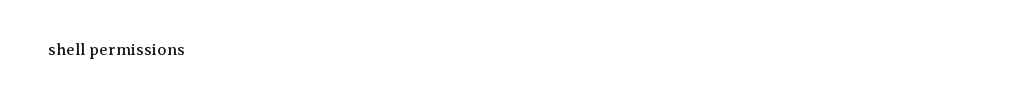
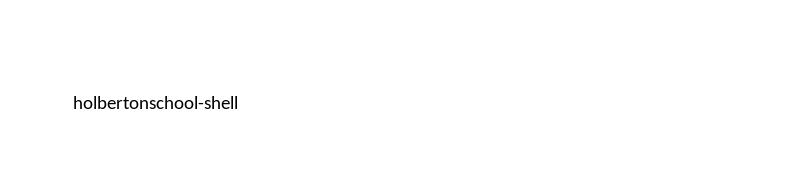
- shell permissions
+ holbertonschool-shell

